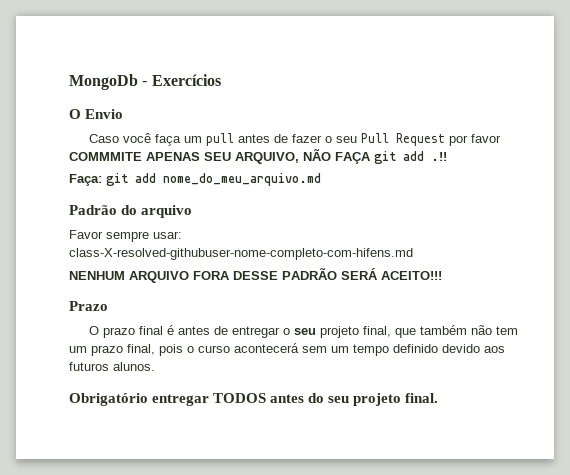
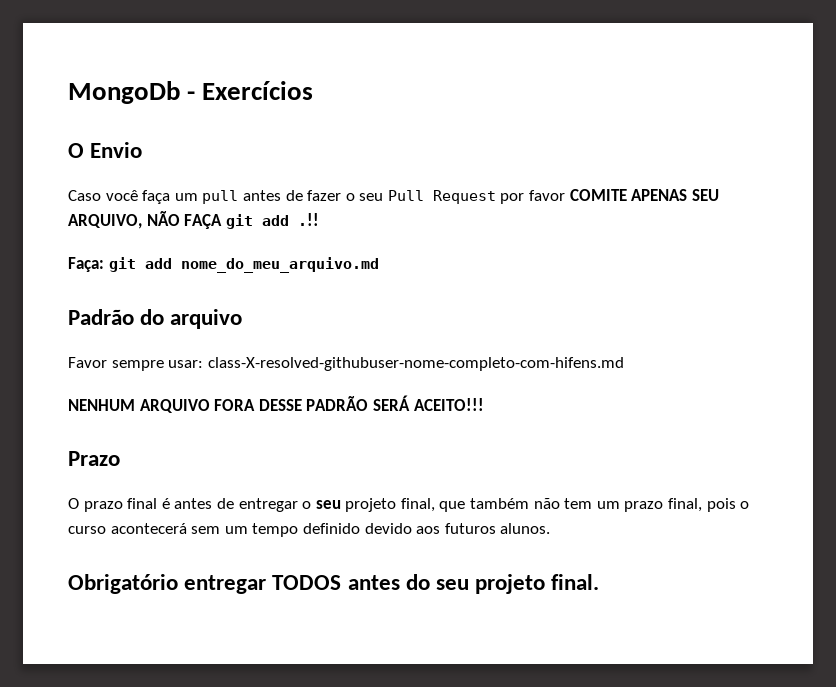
- Caso você faça um pull antes de fazer o seu Pull Request por favor COMMMITE APENAS SEU ARQUIVO, NÃO FAÇA git add .!!
+ Caso você faça um pull antes de fazer o seu Pull Request por favor COMITE APENAS SEU ARQUIVO, NÃO FAÇA git add .!!

